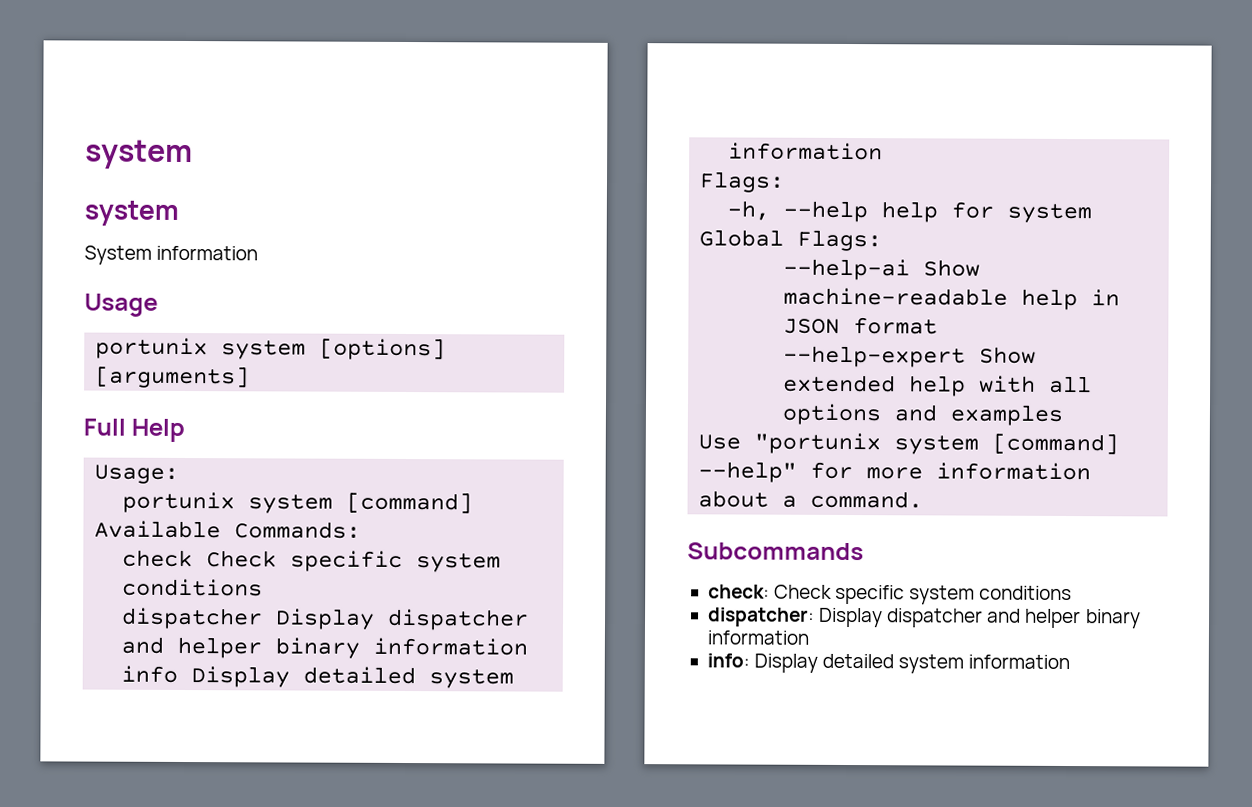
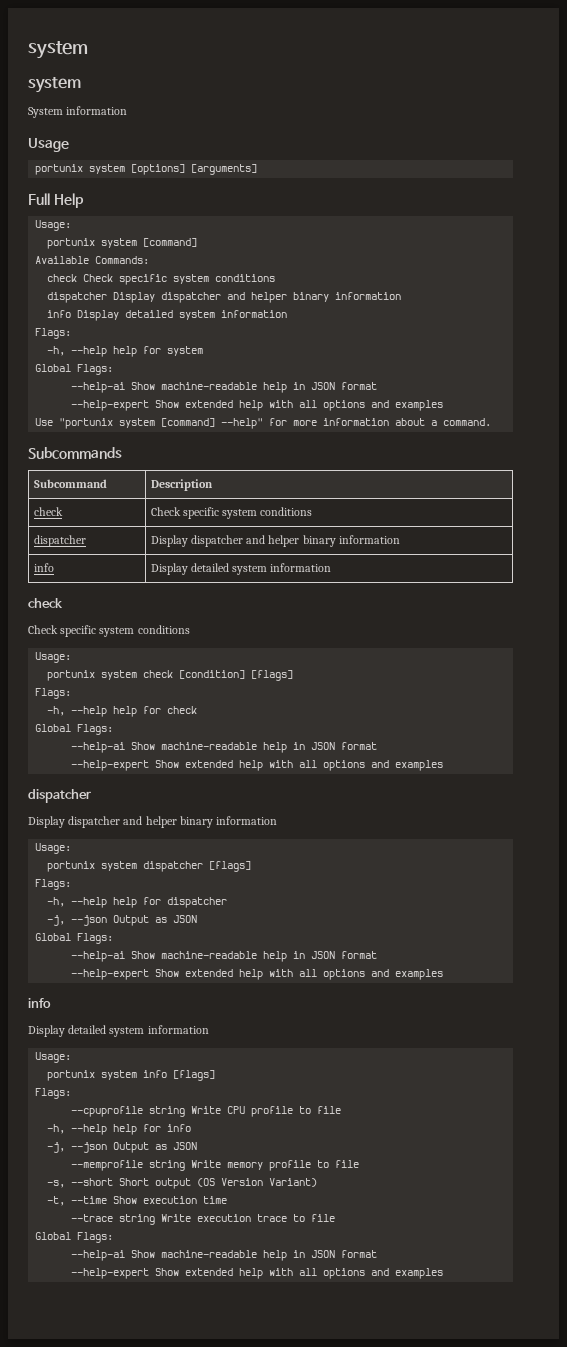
- check: Check specific system conditions
- dispatcher: Display dispatcher and helper binary information
- info: Display detailed system information
+ Subcommand | Description
+ check | Check specific system conditions
+ dispatcher | Display dispatcher and helper binary information
+ info | Display detailed system information
+ check
+ Check specific system conditions
+ Usage:
+ portunix system check [condition] [flags]
+ Flags:
+ -h, --help help for check
+ Global Flags:
+ --help-ai Show machine-readable help in JSON format
+ --help-expert Show extended help with all options and examples
+ dispatcher
+ Display dispatcher and helper binary information
+ Usage:
+ portunix system dispatcher [flags]
+ Flags:
+ -h, --help help for dispatcher
+ -j, --json Output as JSON
+ Global Flags:
+ --help-ai Show machine-readable help in JSON format
+ --help-expert Show extended help with all options and examples
+ info
+ Display detailed system information
+ Usage:
+ portunix system info [flags]
+ Flags:
+ --cpuprofile string Write CPU profile to file
+ -h, --help help for info
+ -j, --json Output as JSON
+ --memprofile string Write memory profile to file
+ -s, --short Short output (OS Version Variant)
+ -t, --time Show execution time
+ --trace string Write execution trace to file
+ Global Flags:
+ --help-ai Show machine-readable help in JSON format
+ --help-expert Show extended help with all options and examples

